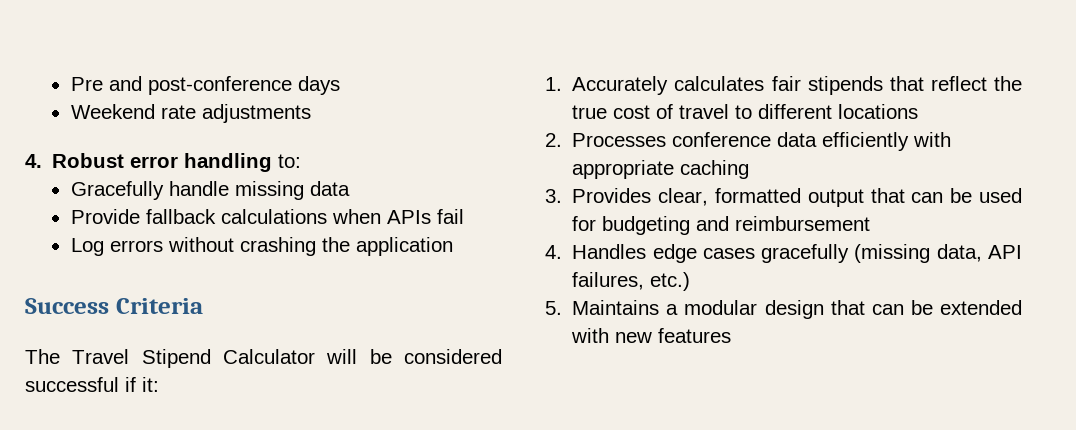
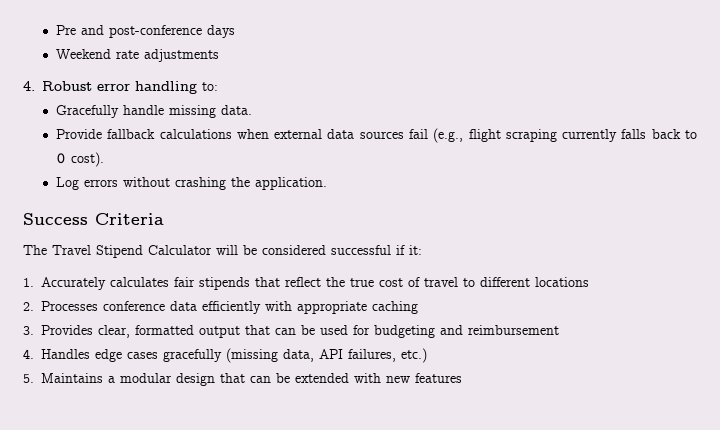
- Gracefully handle missing data
+ Gracefully handle missing data.
- Provide fallback calculations when APIs fail
+ Provide fallback calculations when external data sources fail (e.g., flight scraping currently falls back to 0 cost).
- Log errors without crashing the application
+ Log errors without crashing the application.

